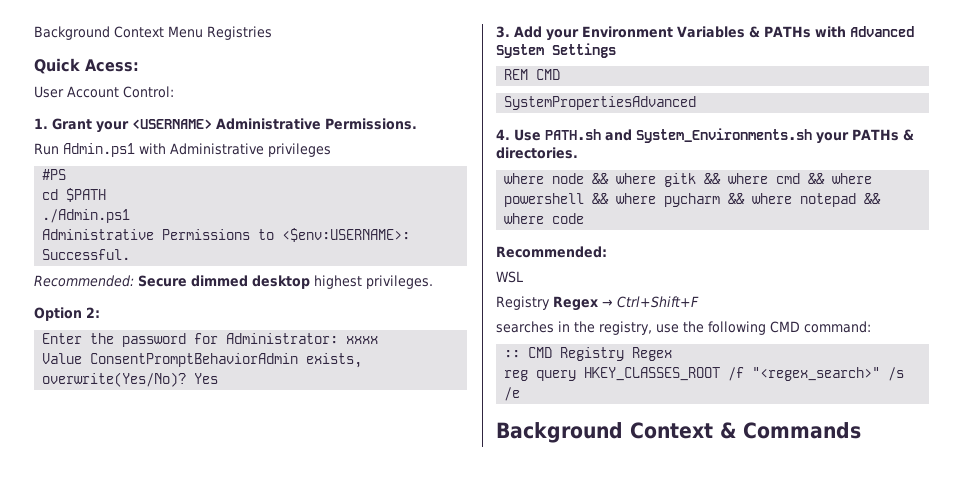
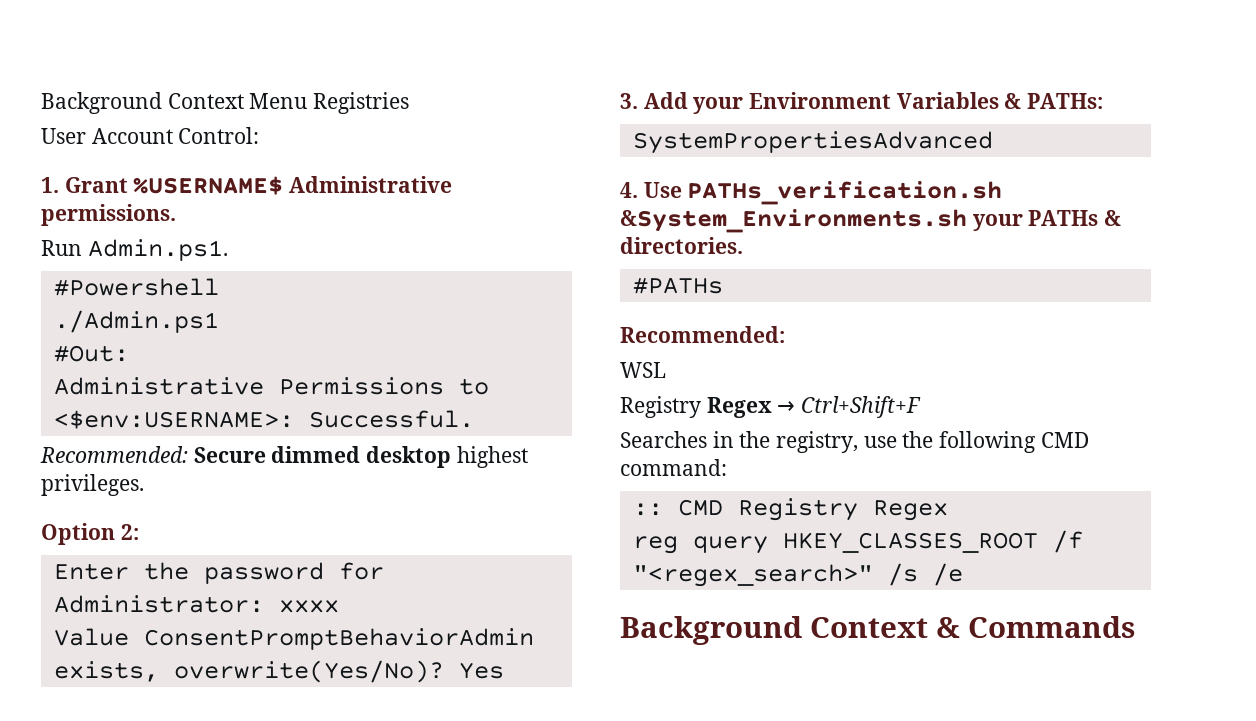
- Quick Acess:
- 1. Grant your <USERNAME> Administrative Permissions.
- Run Admin.ps1 with Administrative privileges
- #PS
- cd $PATH
+ 1. Grant %USERNAME$ Administrative permissions.
+ Run Admin.ps1.
+ #Powershell
+ #Out:
- 3. Add your Environment Variables & PATHs with Advanced System Settings
- REM CMD
+ 3. Add your Environment Variables & PATHs:
- 4. Use PATH.sh and System_Environments.sh your PATHs & directories.
+ 4. Use PATHs_verification.sh &System_Environments.sh your PATHs & directories.
- where node && where gitk && where cmd && where powershell && where pycharm && where notepad && where code
+ #PATHs
- searches in the registry, use the following CMD command:
+ Searches in the registry, use the following CMD command:

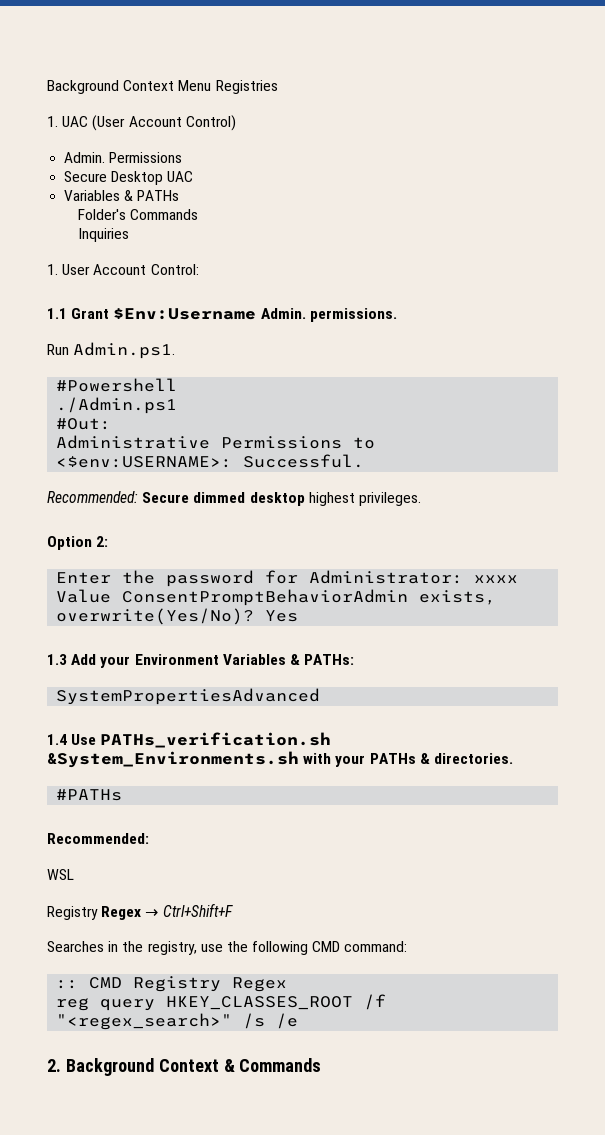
- User Account Control:
+ 1. UAC (User Account Control)
+ Admin. Permissions
+ Secure Desktop UAC
+ Variables & PATHs
+ Folder's Commands
+ Inquiries
+ 1. User Account Control:
- 1. Grant %USERNAME$ Administrative permissions.
+ 1.1 Grant $Env:Username Admin. permissions.
- 3. Add your Environment Variables & PATHs:
+ 1.3 Add your Environment Variables & PATHs:
- 4. Use PATHs_verification.sh &System_Environments.sh your PATHs & directories.
+ 1.4 Use PATHs_verification.sh &System_Environments.sh with your PATHs & directories.
- Background Context & Commands
+ 2. Background Context & Commands

